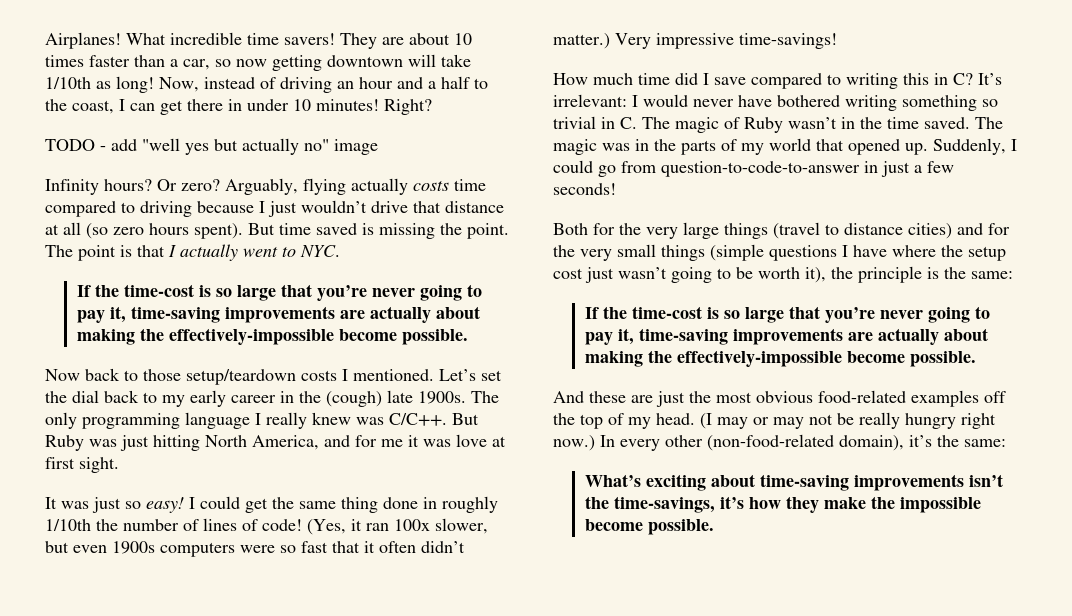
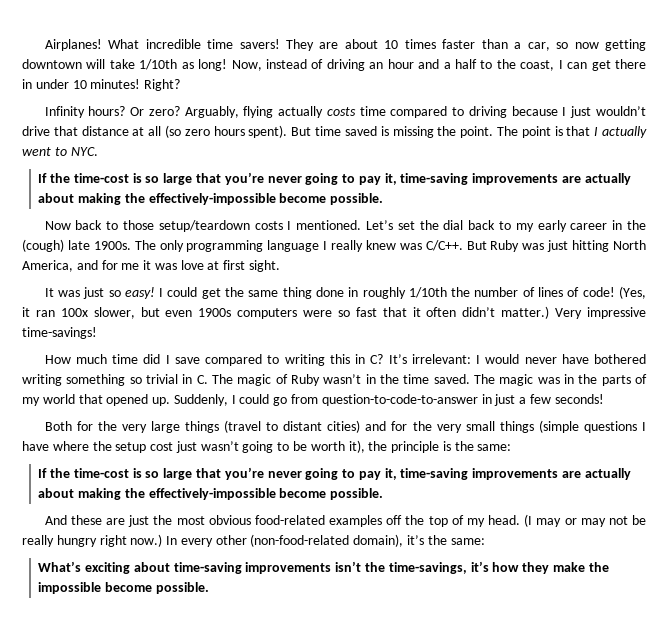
- TODO - add "well yes but actually no" image
- Both for the very large things (travel to distance cities) and for the very small things (simple questions I have where the setup cost just wasn’t going to be worth it), the principle is the same:
+ Both for the very large things (travel to distant cities) and for the very small things (simple questions I have where the setup cost just wasn’t going to be worth it), the principle is the same:

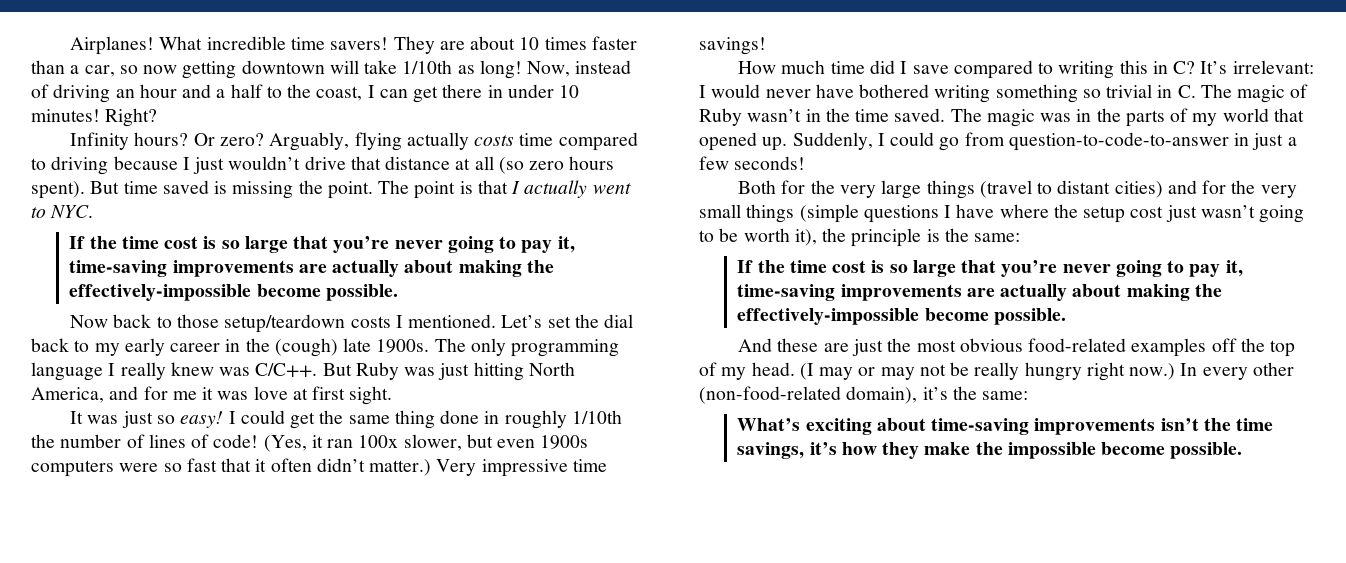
  The point is that I actually went to NYC.
- If the time-cost is so large that you’re never going to pay it, time-saving improvements are actually about making the effectively-impossible become possible.
+ If the time cost is so large that you’re never going to pay it, time-saving improvements are actually about making the effectively-impossible become possible.
- Very impressive time-savings!
+ Very impressive time savings!
  Both for the very large things (travel to distant cities) and for the very small things (simple questions I have where the setup cost just wasn’t going to be worth it), the principle is the same:
- If the time-cost is so large that you’re never going to pay it, time-saving improvements are actually about making the effectively-impossible become possible.
+ If the time cost is so large that you’re never going to pay it, time-saving improvements are actually about making the effectively-impossible become possible.
- What’s exciting about time-saving improvements isn’t the time-savings, it’s how they make the impossible become possible.
+ What’s exciting about time-saving improvements isn’t the time savings, it’s how they make the impossible become possible.

